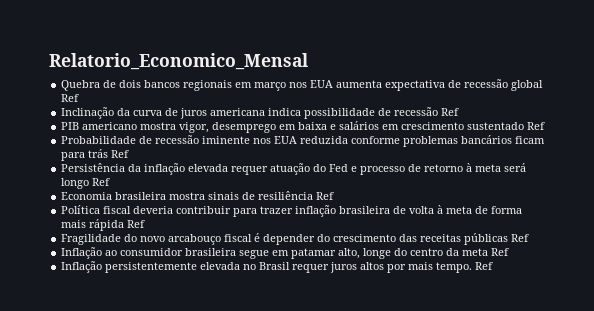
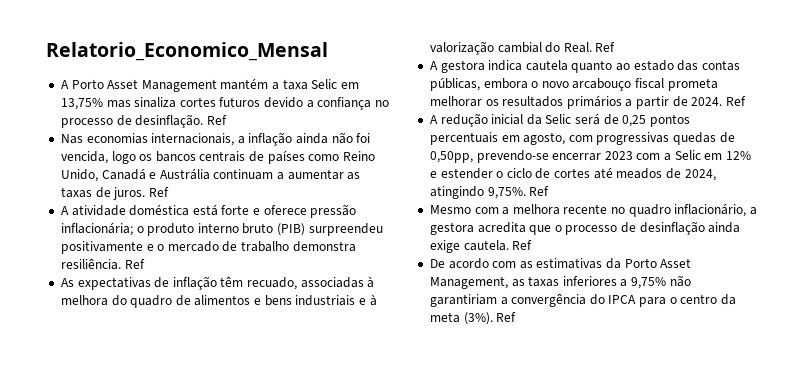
- Quebra de dois bancos regionais em março nos EUA aumenta expectativa de recessão global Ref
- Inclinação da curva de juros americana indica possibilidade de recessão Ref
- PIB americano mostra vigor, desemprego em baixa e salários em crescimento sustentado Ref
- Probabilidade de recessão iminente nos EUA reduzida conforme problemas bancários ficam para trás Ref
- Persistência da inflação elevada requer atuação do Fed e processo de retorno à meta será longo Ref
- Economia brasileira mostra sinais de resiliência Ref
- Política fiscal deveria contribuir para trazer inflação brasileira de volta à meta de forma mais rápida Ref
- Fragilidade do novo arcabouço fiscal é depender do crescimento das receitas públicas Ref
- Inflação ao consumidor brasileira segue em patamar alto, longe do centro da meta Ref
- Inflação persistentemente elevada no Brasil requer juros altos por mais tempo. Ref
+ A Porto Asset Management mantém a taxa Selic em 13,75% mas sinaliza cortes futuros devido a confiança no processo de desinflação. Ref
+ Nas economias internacionais, a inflação ainda não foi vencida, logo os bancos centrais de países como Reino Unido, Canadá e Austrália continuam a aumentar as taxas de juros. Ref
+ A atividade doméstica está forte e oferece pressão inflacionária; o produto interno bruto (PIB) surpreendeu positivamente e o mercado de trabalho demonstra resiliência. Ref
+ As expectativas de inflação têm recuado, associadas à melhora do quadro de alimentos e bens industriais e à valorização cambial do Real. Ref
+ A gestora indica cautela quanto ao estado das contas públicas, embora o novo arcabouço fiscal prometa melhorar os resultados primários a partir de 2024. Ref
+ A redução inicial da Selic será de 0,25 pontos percentuais em agosto, com progressivas quedas de 0,50pp, prevendo-se encerrar 2023 com a Selic em 12% e estender o ciclo de cortes até meados de 2024, atingindo 9,75%. Ref
+ Mesmo com a melhora recente no quadro inflacionário, a gestora acredita que o processo de desinflação ainda exige cautela. Ref
+ De acordo com as estimativas da Porto Asset Management, as taxas inferiores a 9,75% não garantiriam a convergência do IPCA para o centro da meta (3%). Ref

